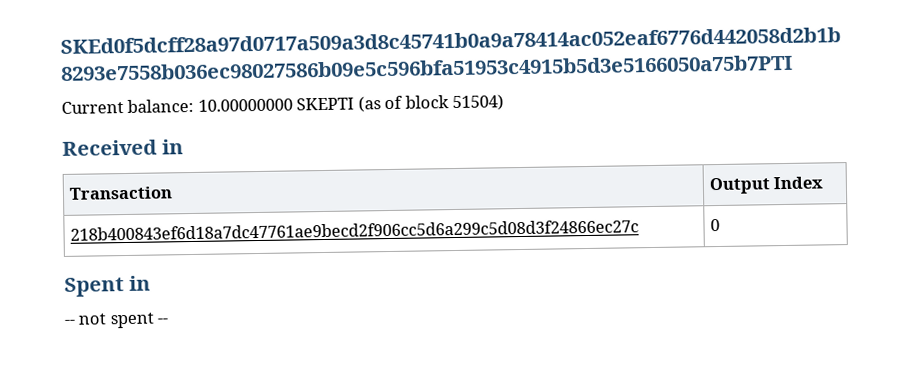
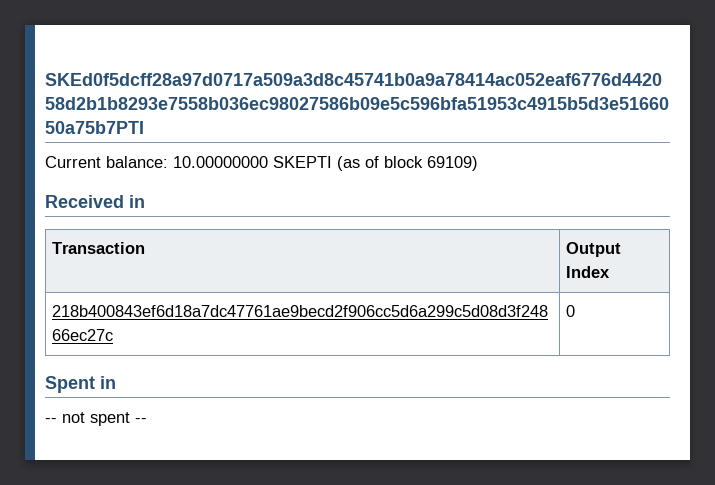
- Current balance: 10.00000000 SKEPTI (as of block 51504)
+ Current balance: 10.00000000 SKEPTI (as of block 69109)

